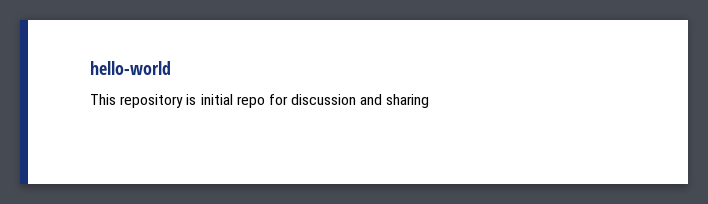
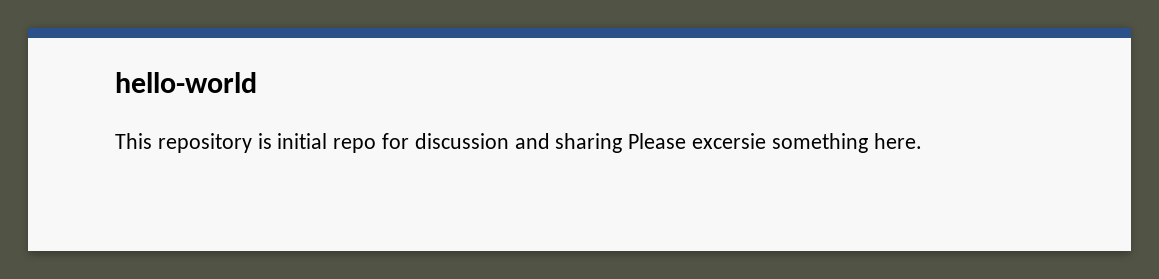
- This repository is initial repo for discussion and sharing
+ This repository is initial repo for discussion and sharing Please excersie something here.

